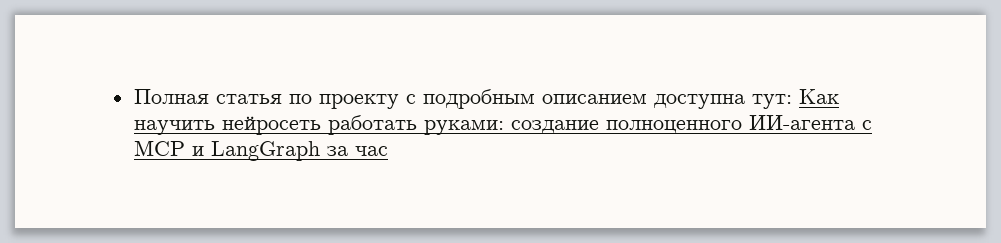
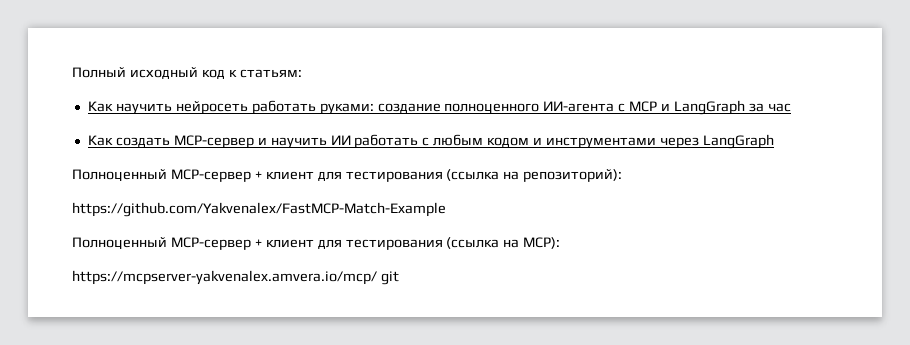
- Полная статья по проекту с подробным описанием доступна тут: Как научить нейросеть работать руками: создание полноценного ИИ-агента с MCP и LangGraph за час
+ Полный исходный код к статьям:
+ Как научить нейросеть работать руками: создание полноценного ИИ-агента с MCP и LangGraph за час
+ Как создать MCP-сервер и научить ИИ работать с любым кодом и инструментами через LangGraph
+ Полноценный MCP-сервер + клиент для тестирования (ссылка на репозиторий):
+ https://github.com/Yakvenalex/FastMCP-Match-Example
+ Полноценный MCP-сервер + клиент для тестирования (ссылка на MCP):
+ https://mcpserver-yakvenalex.amvera.io/mcp/ git

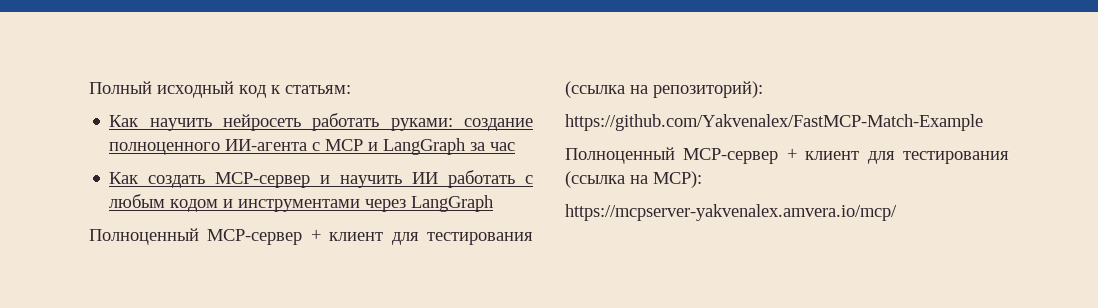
- https://mcpserver-yakvenalex.amvera.io/mcp/ git
+ https://mcpserver-yakvenalex.amvera.io/mcp/

